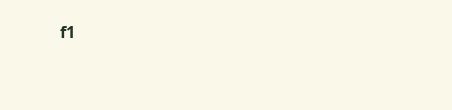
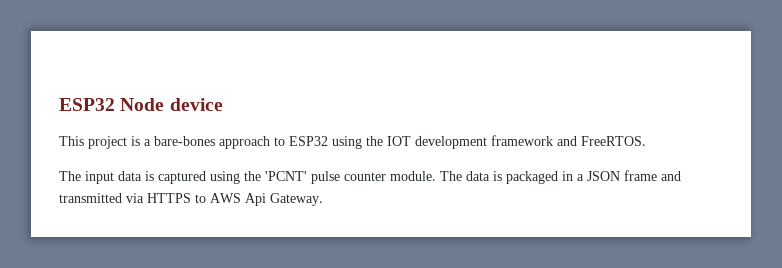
- f1
+ ESP32 Node device
+ This project is a bare-bones approach to ESP32 using the IOT development framework and FreeRTOS.
+ The input data is captured using the 'PCNT' pulse counter module. The data is packaged in a JSON frame and transmitted via HTTPS to AWS Api Gateway.

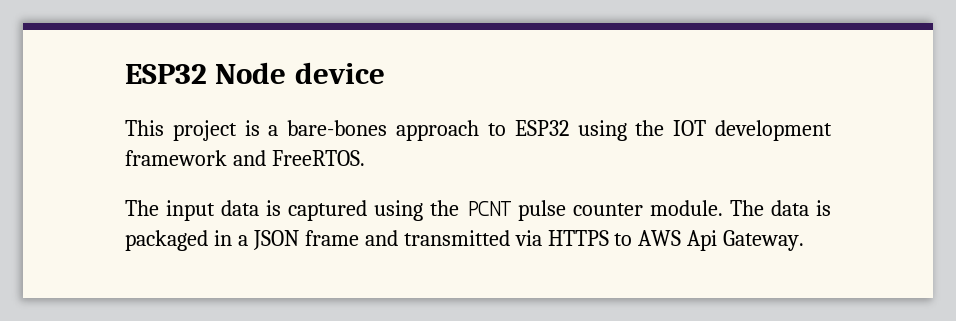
- The input data is captured using the 'PCNT' pulse counter module.
+ The input data is captured using the PCNT pulse counter module.

